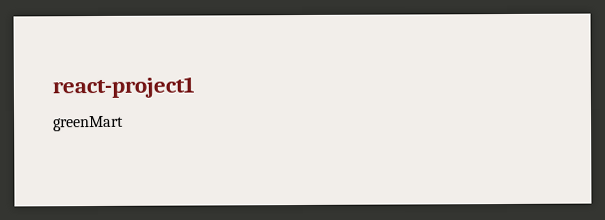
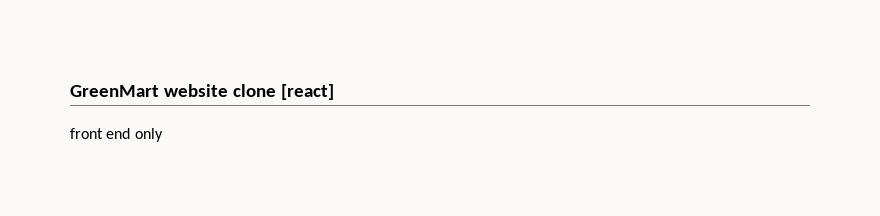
- react-project1
- greenMart
+ GreenMart website clone [react]
+ front end only

